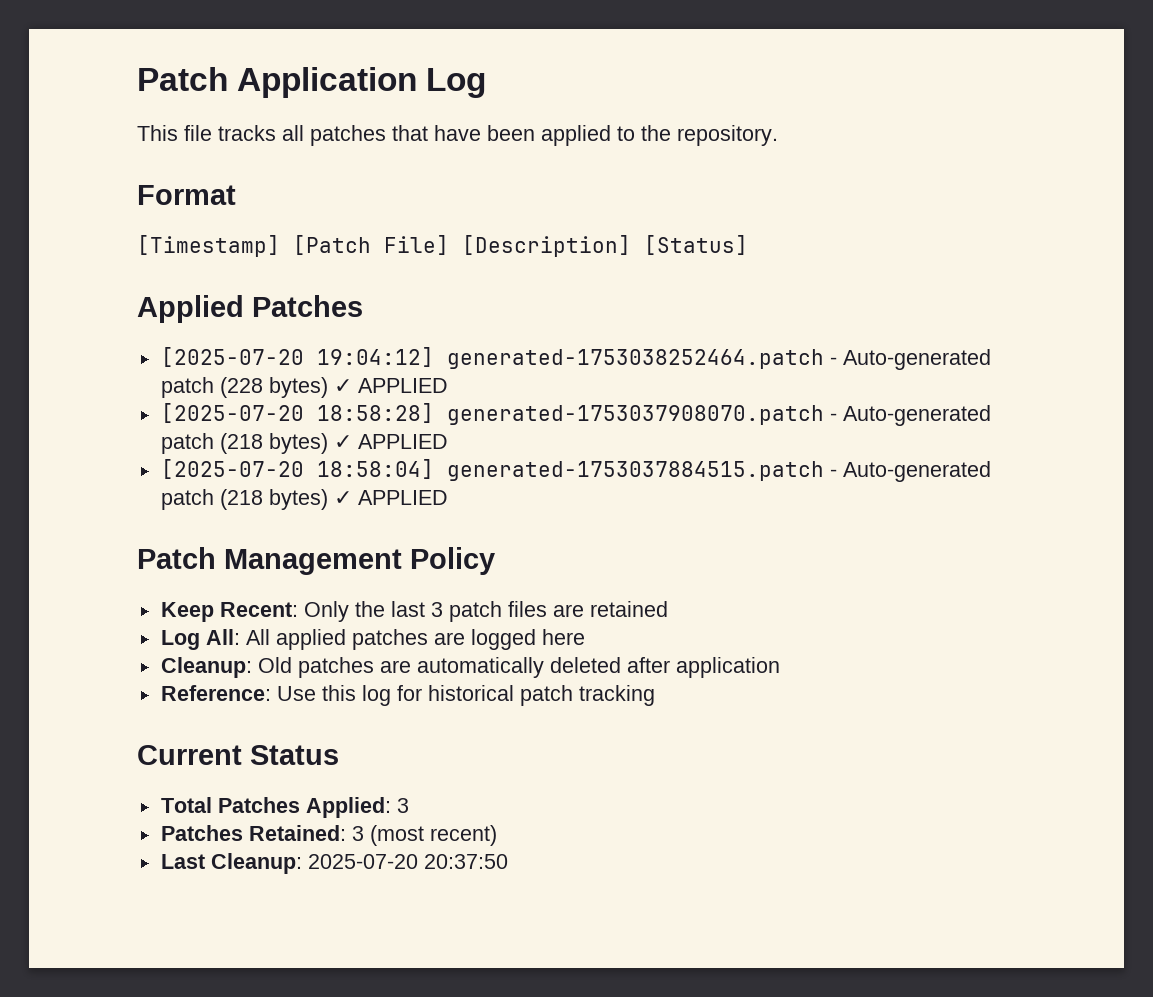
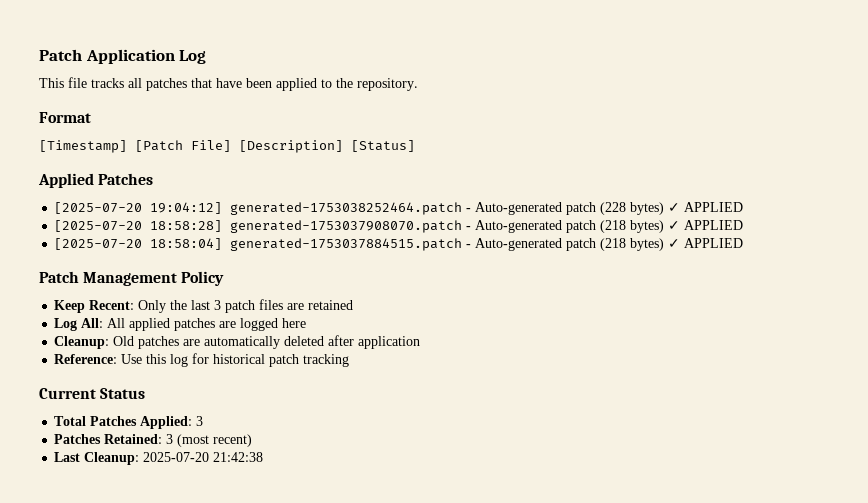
- Last Cleanup: 2025-07-20 20:37:50
+ Last Cleanup: 2025-07-20 21:42:38

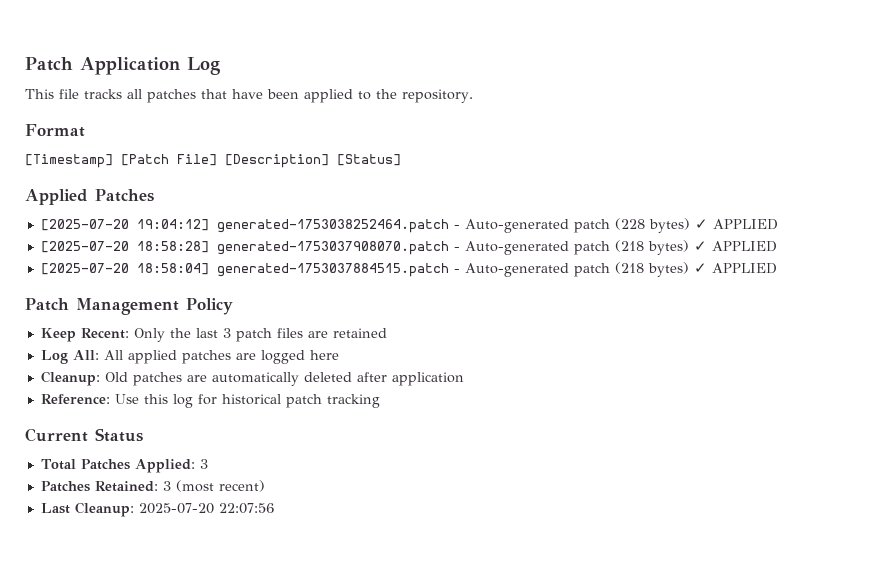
- Last Cleanup: 2025-07-20 21:42:38
+ Last Cleanup: 2025-07-20 22:07:56

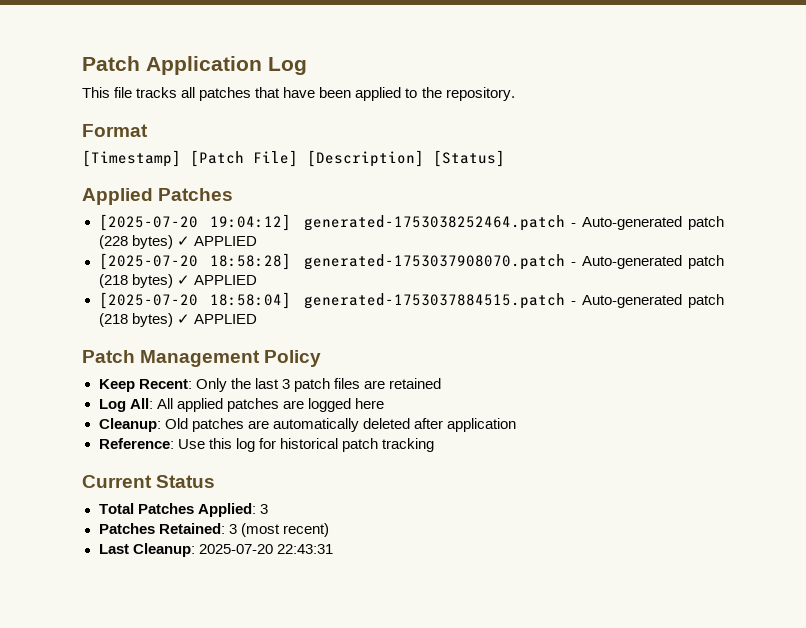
- Last Cleanup: 2025-07-20 22:07:56
+ Last Cleanup: 2025-07-20 22:43:31

